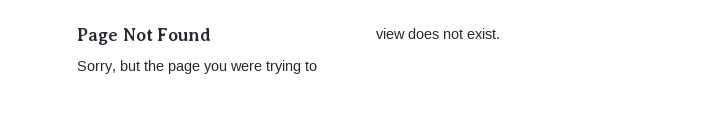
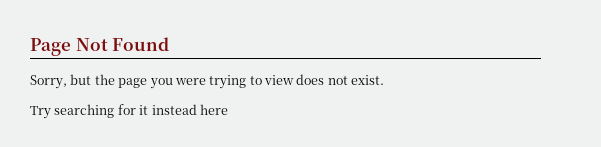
+ Try searching for it instead here

